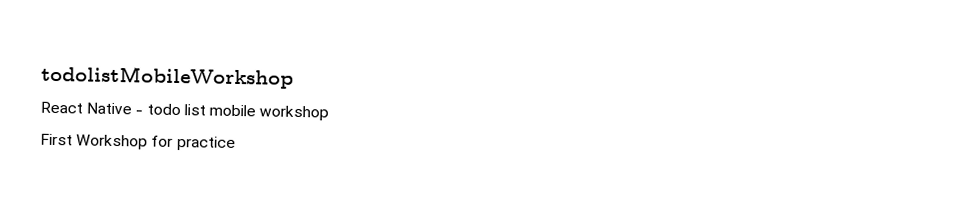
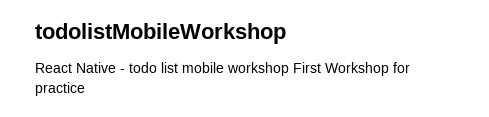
- React Native - todo list mobile workshop
- First Workshop for practice
+ React Native - todo list mobile workshop First Workshop for practice

